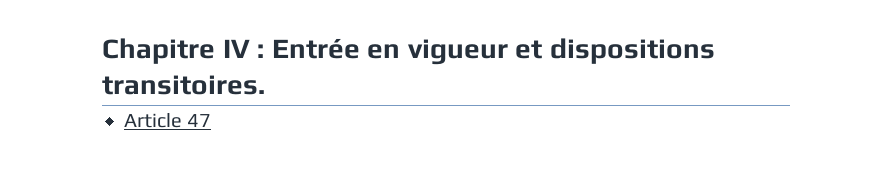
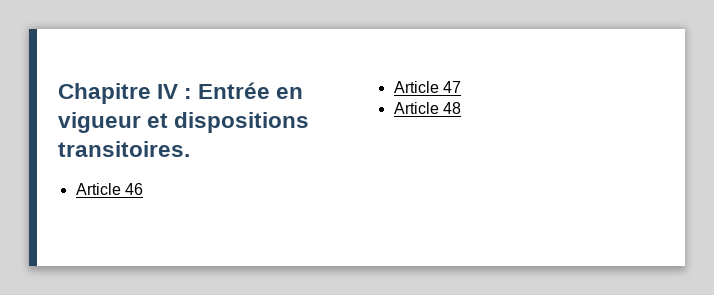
+ Article 46
+ Article 48

